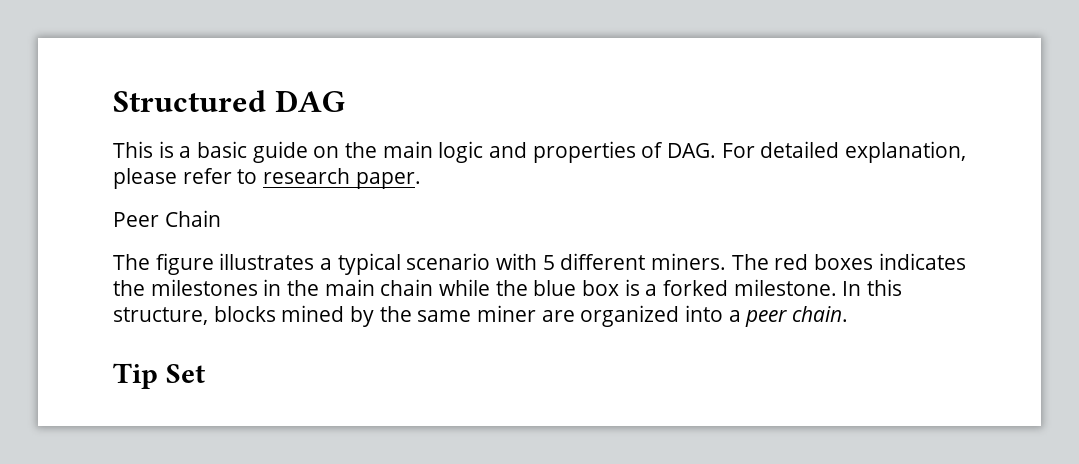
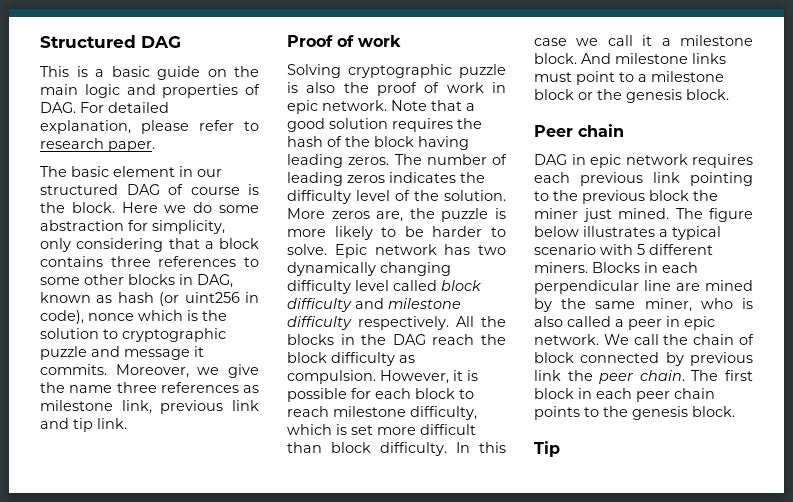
- Peer Chain
- The figure illustrates a typical scenario with 5 different miners.
+ The basic element in our structured DAG of course is the block. Here we do some abstraction for simplicity, only considering that a block contains three references to some other blocks in DAG, known as hash (or uint256 in code), nonce which is the solution to cryptographic puzzle and message it commits. Moreover, we give the name three references as milestone link, previous link and tip link.
+ Proof of work
+ Solving cryptographic puzzle is also the proof of work in epic network. Note that a good solution requires the hash of the block having leading zeros. The number of leading zeros indicates the difficulty level of the solution. More zeros are, the puzzle is more likely to be harder to solve. Epic network has two dynamically changing difficulty level called block difficulty and milestone difficulty respectively. All the blocks in the DAG reach the block difficulty as compulsion. However, it is possible for each block to reach milestone difficulty, which is set more difficult than block difficulty. In this case we call it a milestone block. And milestone links must point to a milestone block or the genesis block.
+ Peer chain
+ DAG in epic network requires each previous link pointing to the previous block the miner just mined. The figure below illustrates a typical scenario with 5 different miners.
- The red boxes indicates the milestones in the main chain while the blue box is a forked milestone. In this structure, blocks mined by the same miner are organized into a peer chain.
+ Blocks in each perpendicular line are mined by the same miner, who is also called a peer in epic network. We call the chain of block connected by previous link the peer chain. The first block in each peer chain points to the genesis block.
- Tip Set
+ Tip

